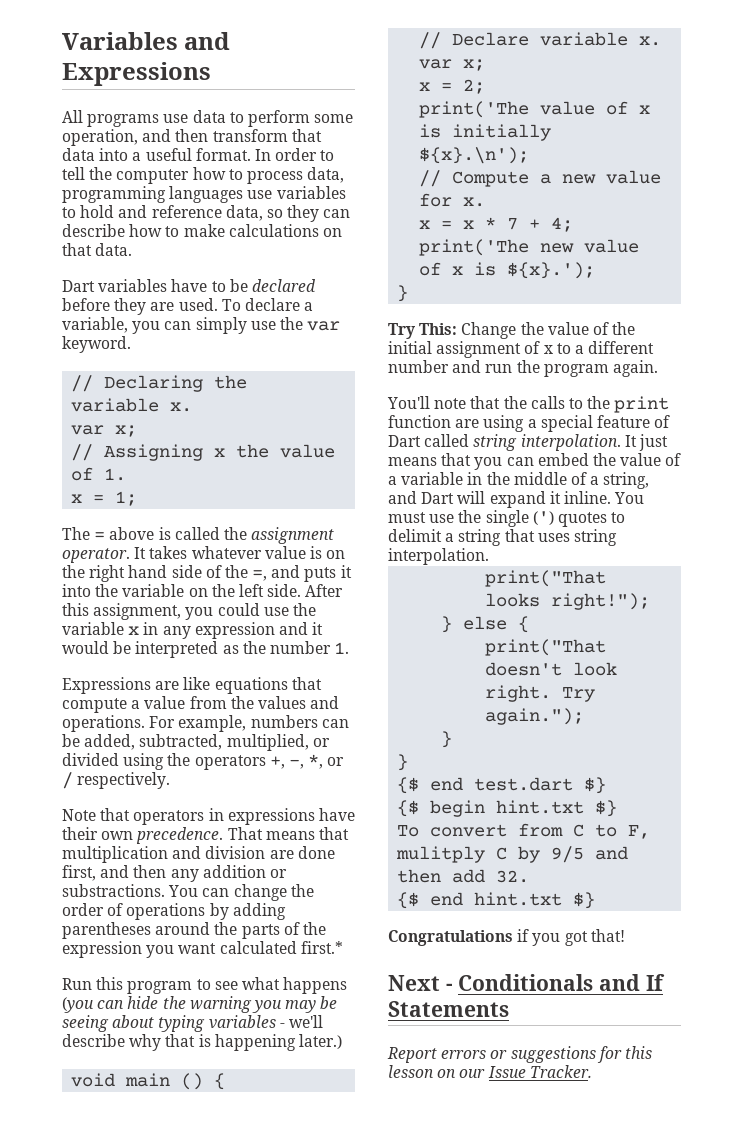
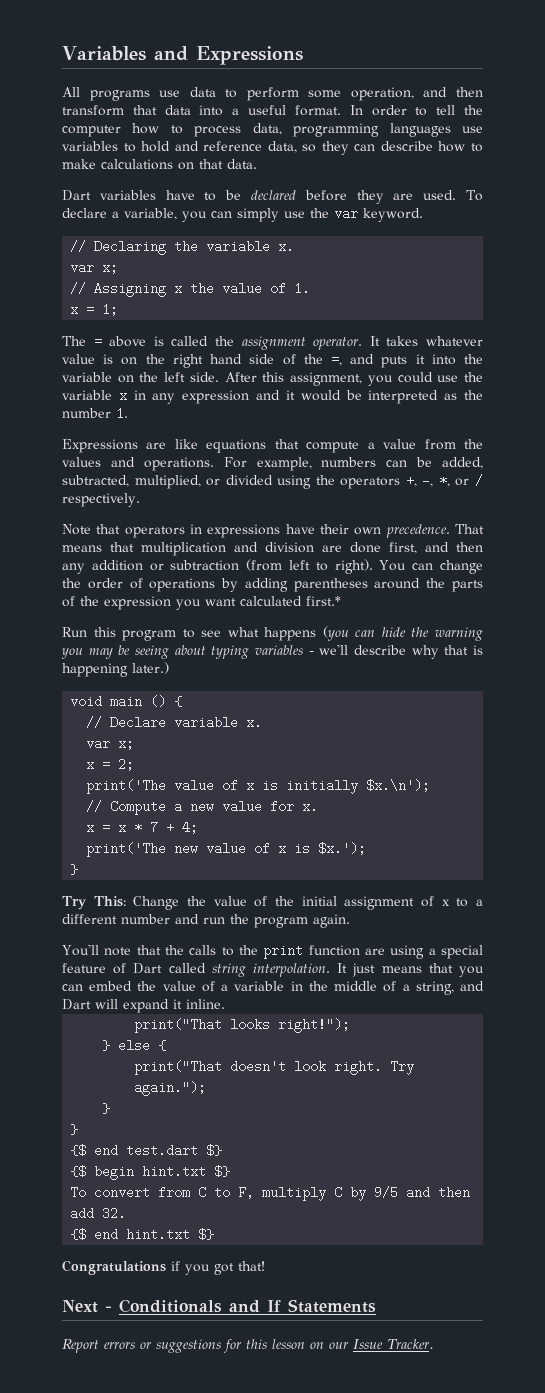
- That means that multiplication and division are done first, and then any addition or substractions.
+ That means that multiplication and division are done first, and then any addition or subtraction (from left to right).
- print('The value of x is initially ${x}.\n');
+ print('The value of x is initially $x.\n');
- print('The new value of x is ${x}.');
+ print('The new value of x is $x.');
- You must use the single (') quotes to delimit a string that uses string interpolation.
- To convert from C to F, mulitply C by 9/5 and then add 32.
+ To convert from C to F, multiply C by 9/5 and then add 32.

